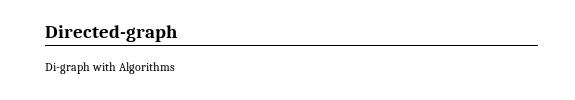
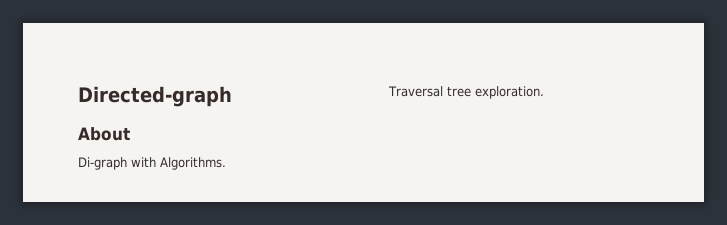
+ About
- Di-graph with Algorithms
+ Di-graph with Algorithms.
+ Traversal tree exploration.

